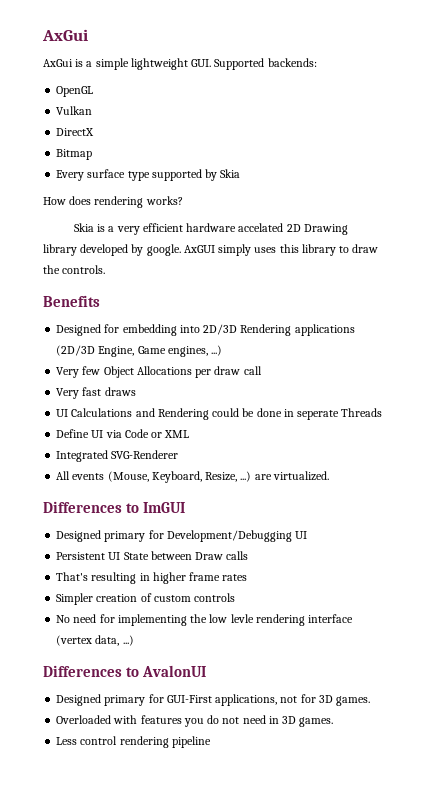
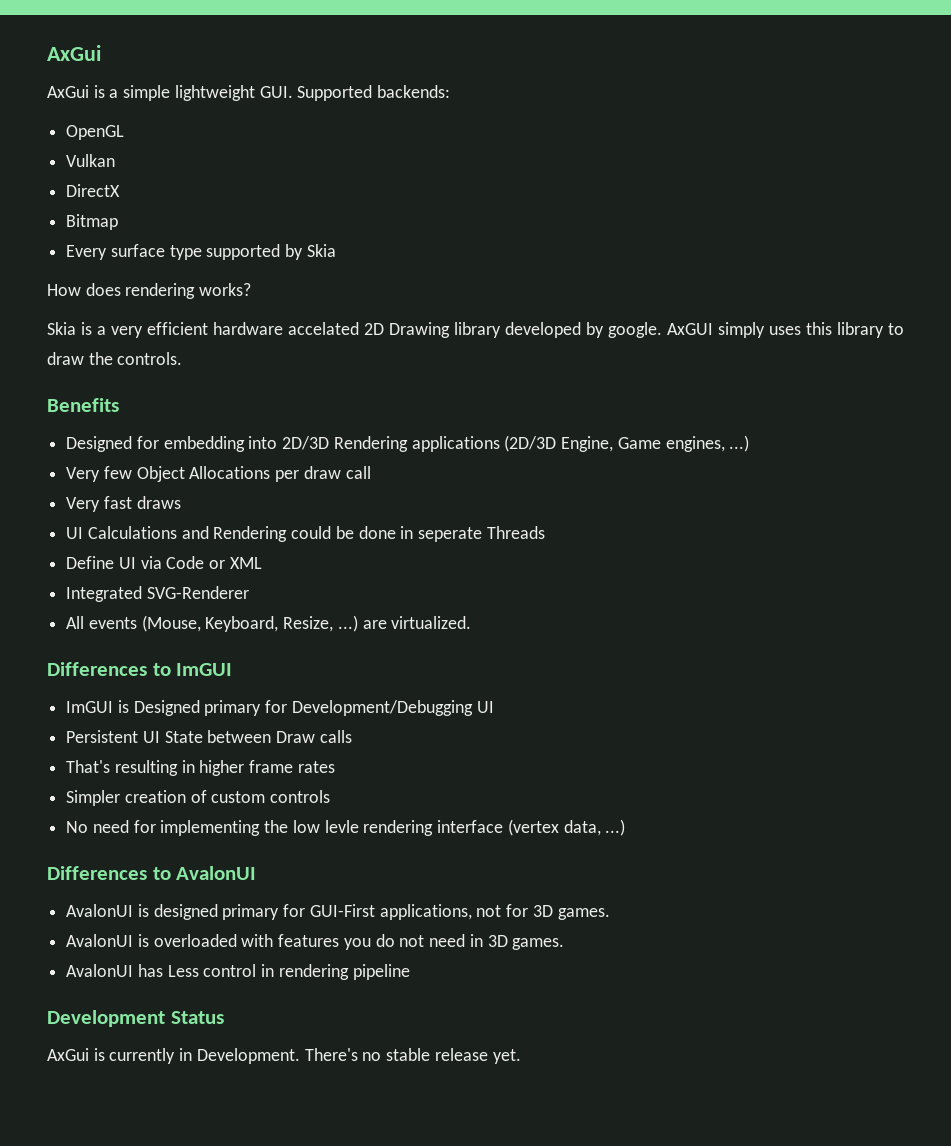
- Designed primary for Development/Debugging UI
+ ImGUI is Designed primary for Development/Debugging UI
- Designed primary for GUI-First applications, not for 3D games.
+ AvalonUI is designed primary for GUI-First applications, not for 3D games.
- Overloaded with features you do not need in 3D games.
+ AvalonUI is overloaded with features you do not need in 3D games.
- Less control rendering pipeline
+ AvalonUI has Less control in rendering pipeline
+ Development Status
+ AxGui is currently in Development. There's no stable release yet.

